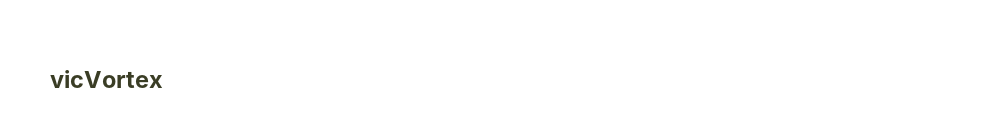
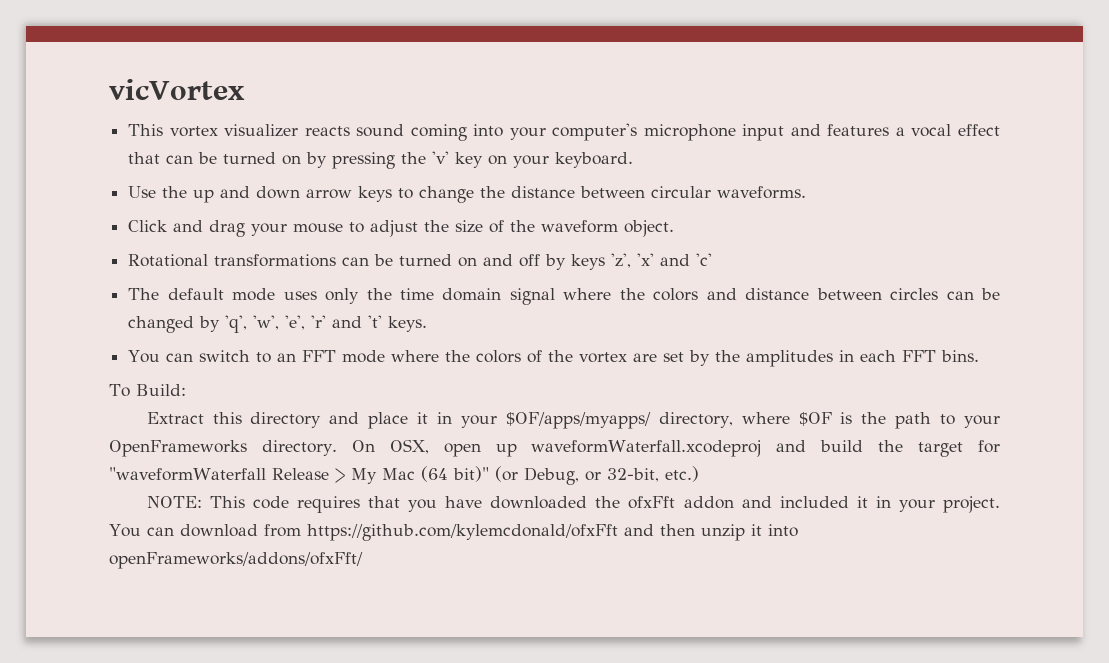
+ This vortex visualizer reacts sound coming into your computer's microphone input and features a vocal effect that can be turned on by pressing the 'v' key on your keyboard.
+ Use the up and down arrow keys to change the distance between circular waveforms.
+ Click and drag your mouse to adjust the size of the waveform object.
+ Rotational transformations can be turned on and off by keys 'z', 'x' and 'c'
+ The default mode uses only the time domain signal where the colors and distance between circles can be changed by 'q', 'w', 'e', 'r' and 't' keys.
+ You can switch to an FFT mode where the colors of the vortex are set by the amplitudes in each FFT bins.
+ To Build:
+ Extract this directory and place it in your $OF/apps/myapps/ directory, where $OF is the path to your OpenFrameworks directory. On OSX, open up waveformWaterfall.xcodeproj and build the target for "waveformWaterfall Release > My Mac (64 bit)" (or Debug, or 32-bit, etc.)
+ NOTE: This code requires that you have downloaded the ofxFft addon and included it in your project. You can download from https://github.com/kylemcdonald/ofxFft and then unzip it into openFrameworks/addons/ofxFft/

